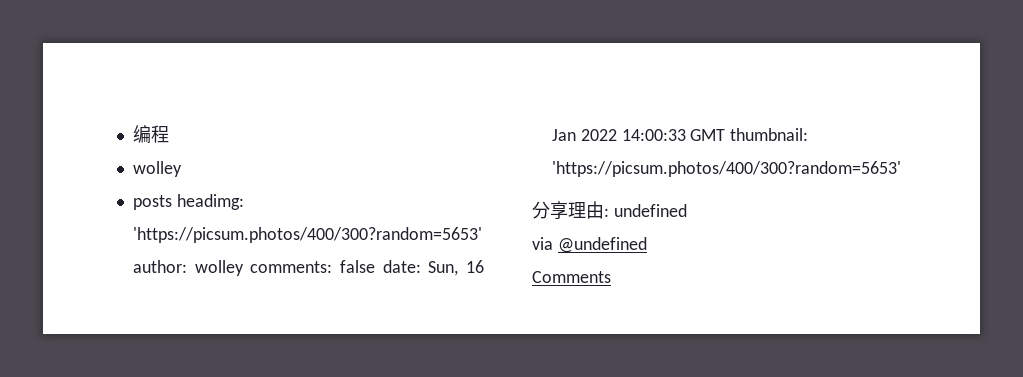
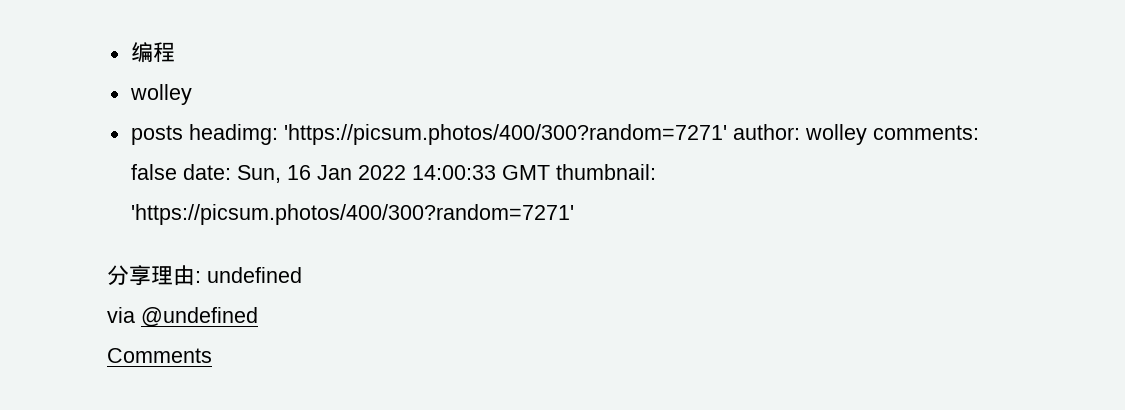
- posts headimg: 'https://picsum.photos/400/300?random=5653' author: wolley comments: false date: Sun, 16 Jan 2022 14:00:33 GMT thumbnail: 'https://picsum.photos/400/300?random=5653'
+ posts headimg: 'https://picsum.photos/400/300?random=7271' author: wolley comments: false date: Sun, 16 Jan 2022 14:00:33 GMT thumbnail: 'https://picsum.photos/400/300?random=7271'

